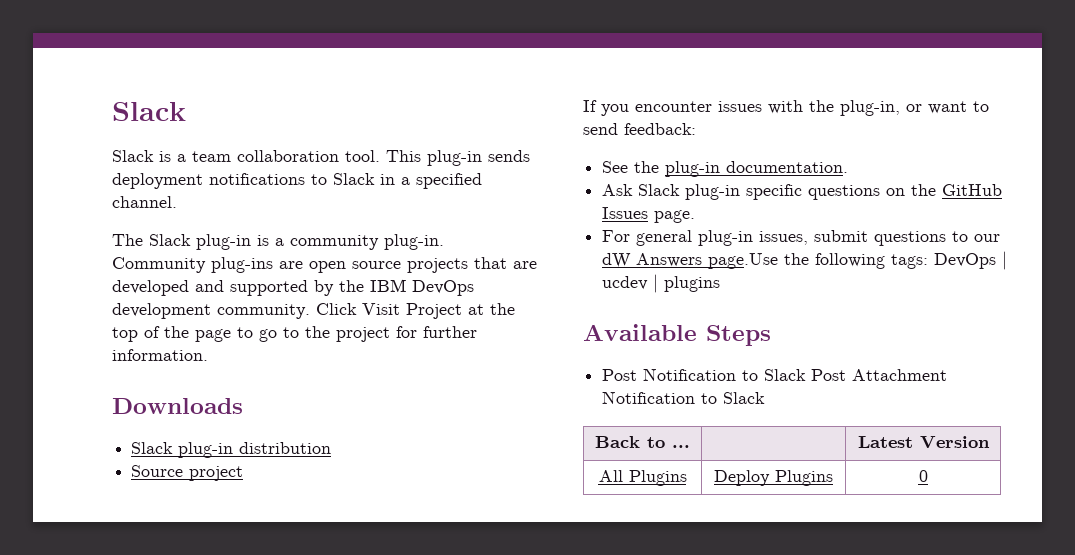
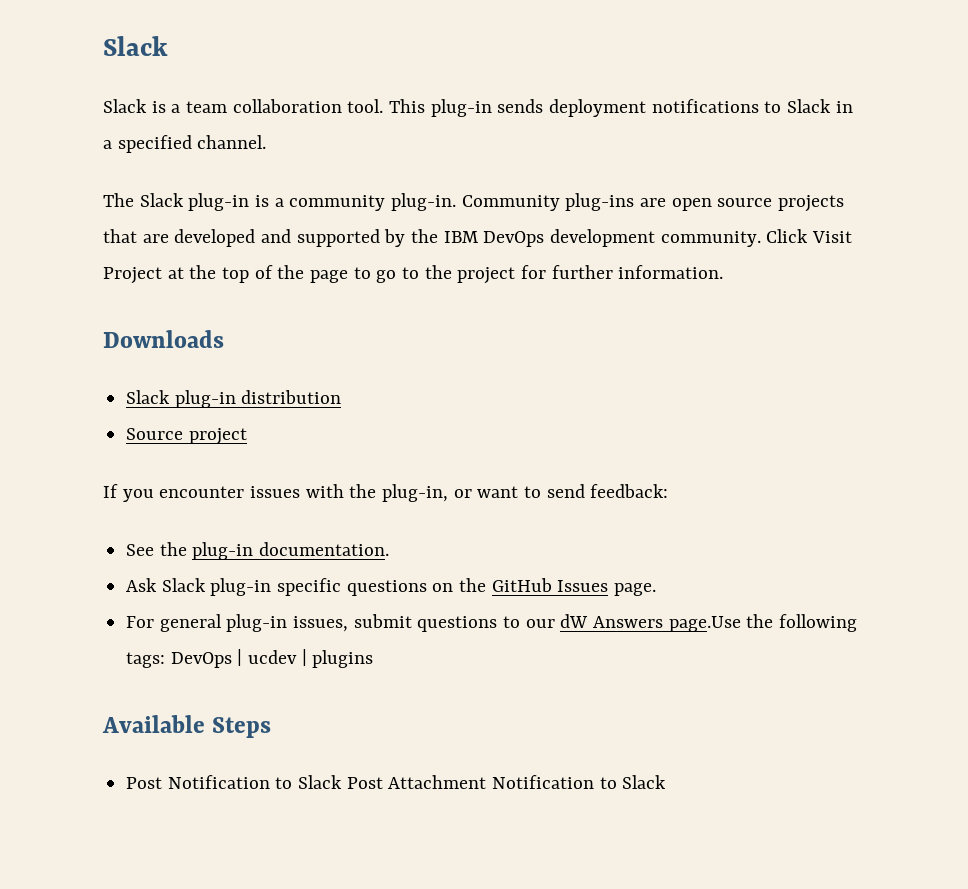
- Back to ... | | Latest Version
- All Plugins | Deploy Plugins | 0

